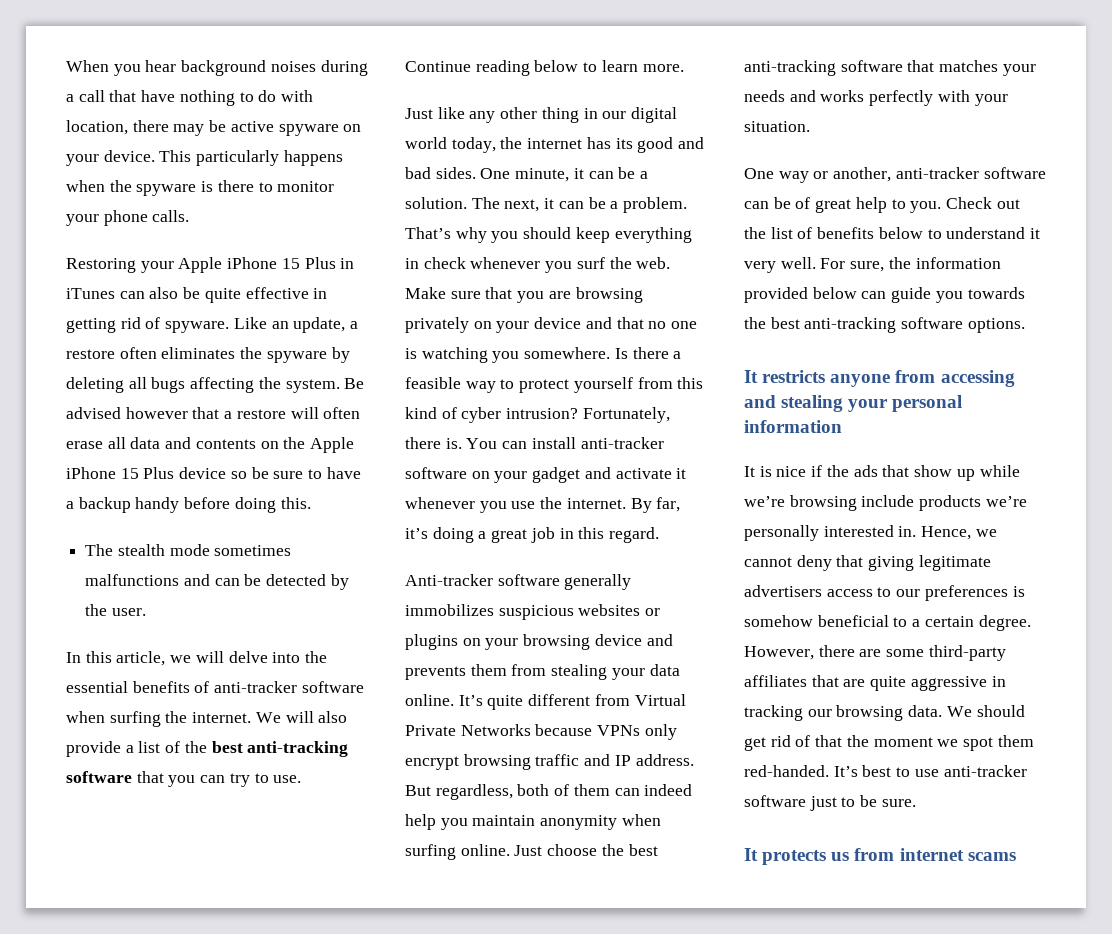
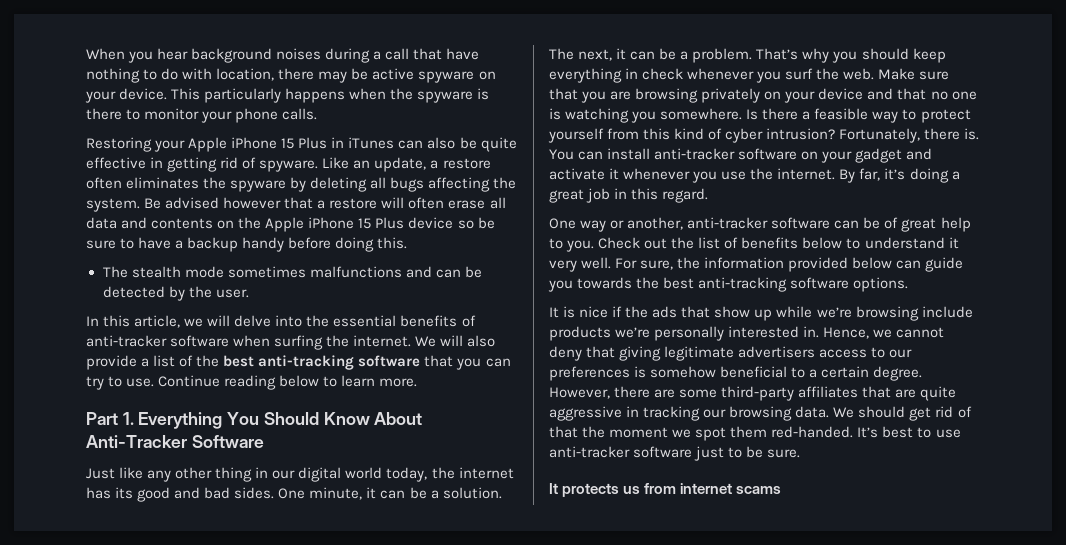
+ Part 1. Everything You Should Know About Anti-Tracker Software
- Anti-tracker software generally immobilizes suspicious websites or plugins on your browsing device and prevents them from stealing your data online. It’s quite different from Virtual Private Networks because VPNs only encrypt browsing traffic and IP address. But regardless, both of them can indeed help you maintain anonymity when surfing online. Just choose the best anti-tracking software that matches your needs and works perfectly with your situation.
- It restricts anyone from accessing and stealing your personal information

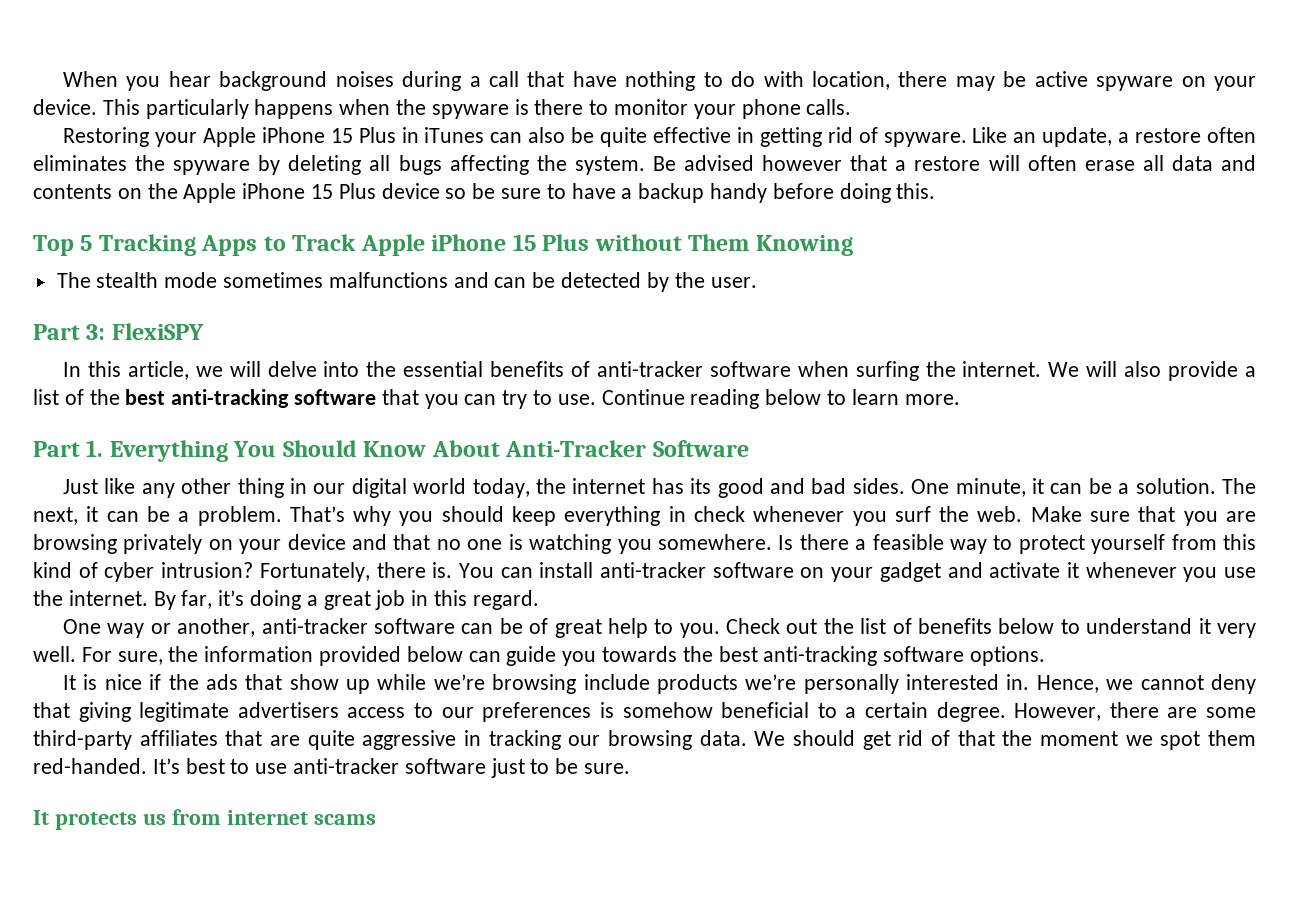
+ Top 5 Tracking Apps to Track Apple iPhone 15 Plus without Them Knowing
+ Part 3: FlexiSPY

